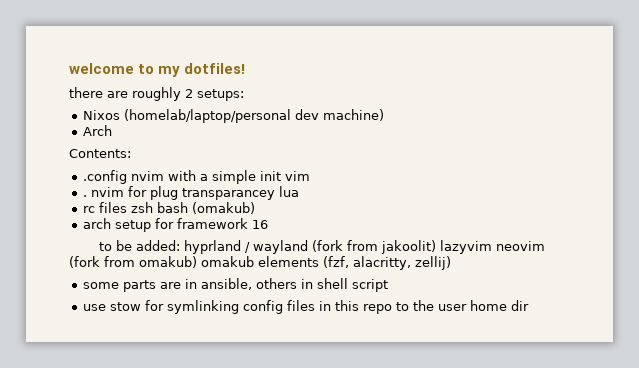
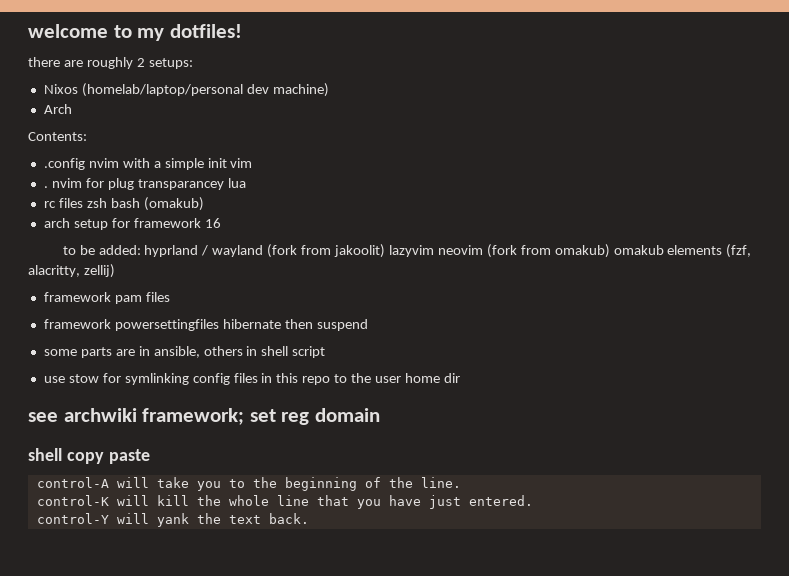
+ framework pam files
+ framework powersettingfiles hibernate then suspend
+ see archwiki framework; set reg domain
+ shell copy paste
+ control-A will take you to the beginning of the line.
+ control-K will kill the whole line that you have just entered.
+ control-Y will yank the text back.

